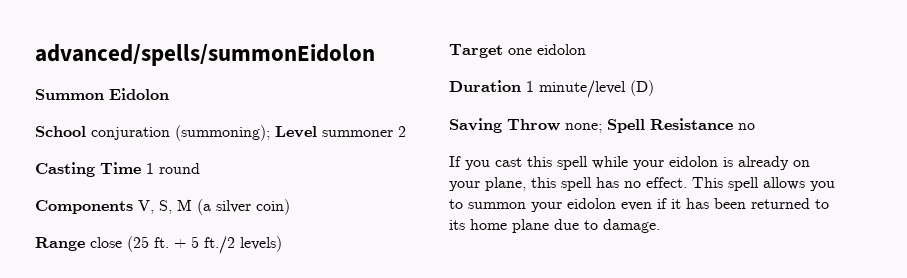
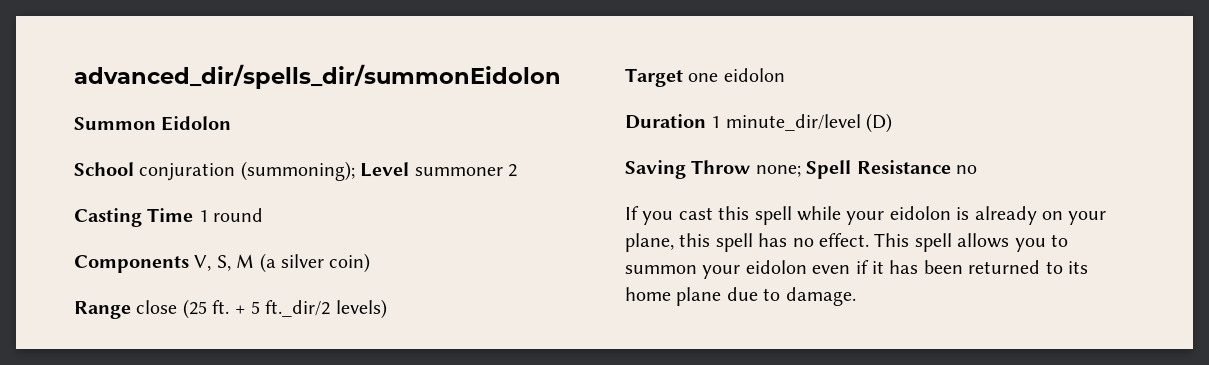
- advanced/spells/summonEidolon
+ advanced_dir/spells_dir/summonEidolon
- + 5 ft./2 levels)
+ + 5 ft._dir/2 levels)
- Duration 1 minute/level (D)
+ Duration 1 minute_dir/level (D)

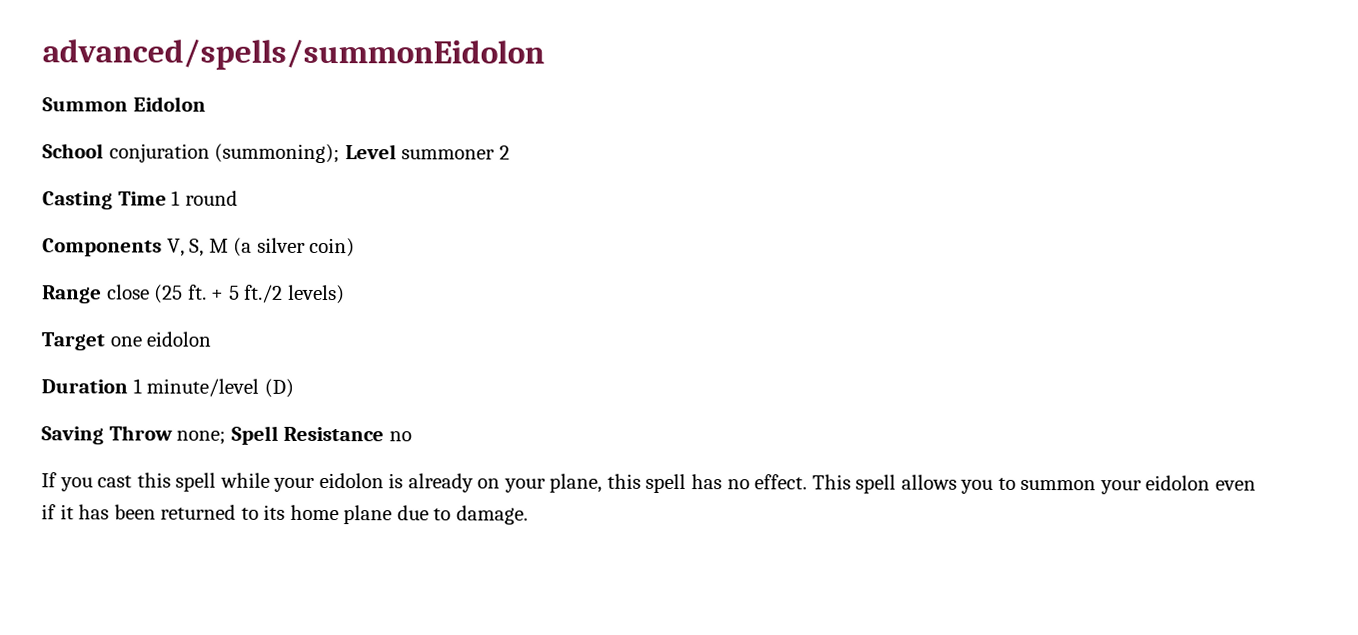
- advanced_dir/spells_dir/summonEidolon
+ advanced/spells/summonEidolon
- + 5 ft._dir/2 levels)
+ + 5 ft./2 levels)
- Duration 1 minute_dir/level (D)
+ Duration 1 minute/level (D)

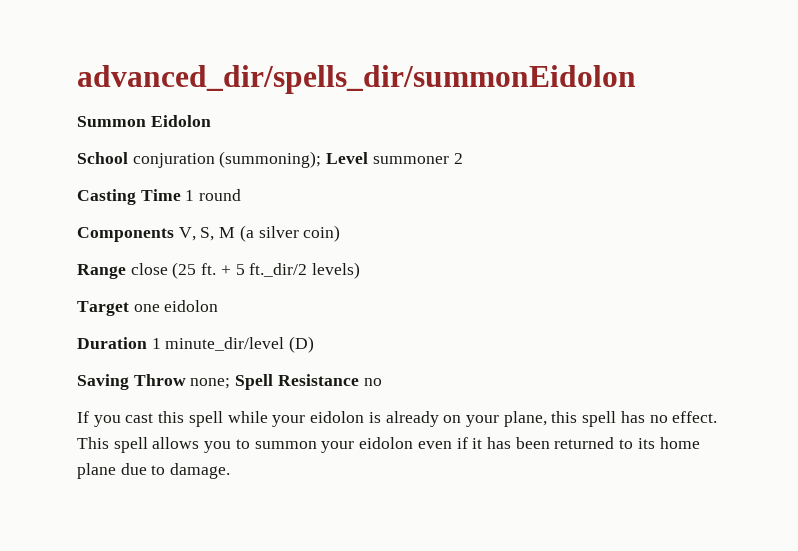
- advanced/spells/summonEidolon
+ advanced_dir/spells_dir/summonEidolon
- + 5 ft./2 levels)
+ + 5 ft._dir/2 levels)
- Duration 1 minute/level (D)
+ Duration 1 minute_dir/level (D)

